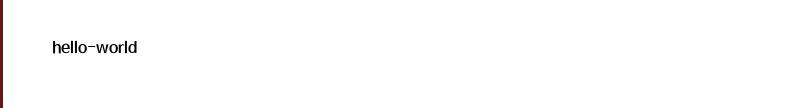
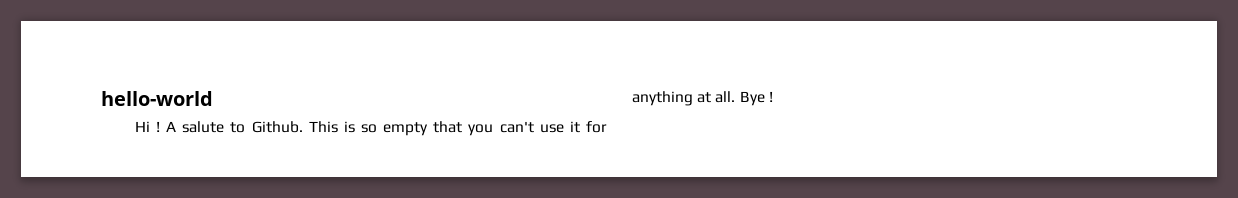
+ Hi ! A salute to Github. This is so empty that you can't use it for anything at all. Bye !

